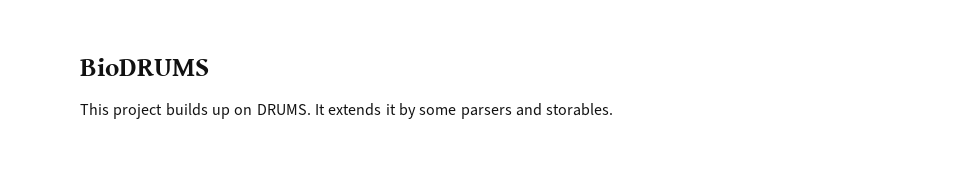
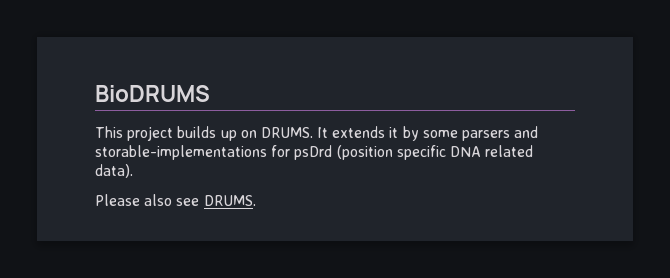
- It extends it by some parsers and storables.
+ It extends it by some parsers and storable-implementations for psDrd (position specific DNA related data).
+ Please also see DRUMS.

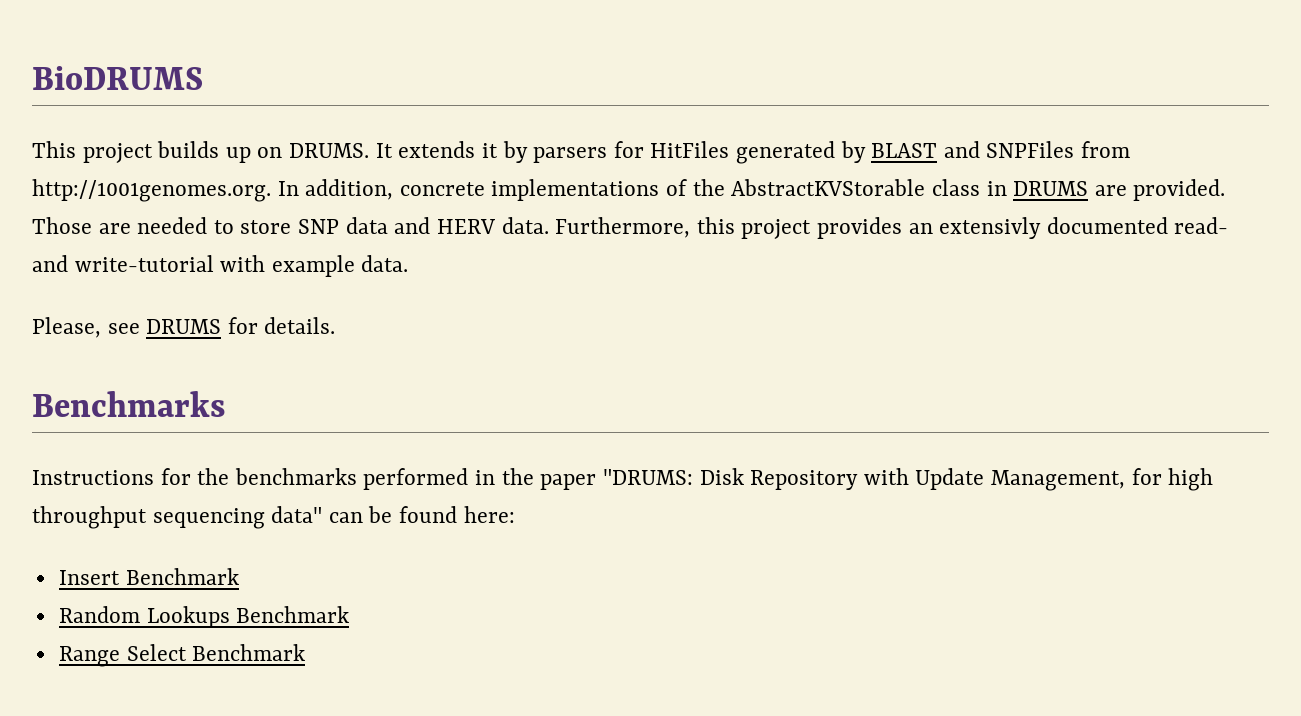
- It extends it by some parsers and storable-implementations for psDrd (position specific DNA related data).
- Please also see DRUMS.
+ It extends it by parsers for HitFiles generated by BLAST and SNPFiles from http://1001genomes.org. In addition, concrete implementations of the AbstractKVStorable class in DRUMS are provided. Those are needed to store SNP data and HERV data. Furthermore, this project provides an extensivly documented read- and write-tutorial with example data.
+ Please, see DRUMS for details.
+ Benchmarks
+ Instructions for the benchmarks performed in the paper "DRUMS: Disk Repository with Update Management, for high throughput sequencing data" can be found here:
+ Insert Benchmark
+ Random Lookups Benchmark
+ Range Select Benchmark

